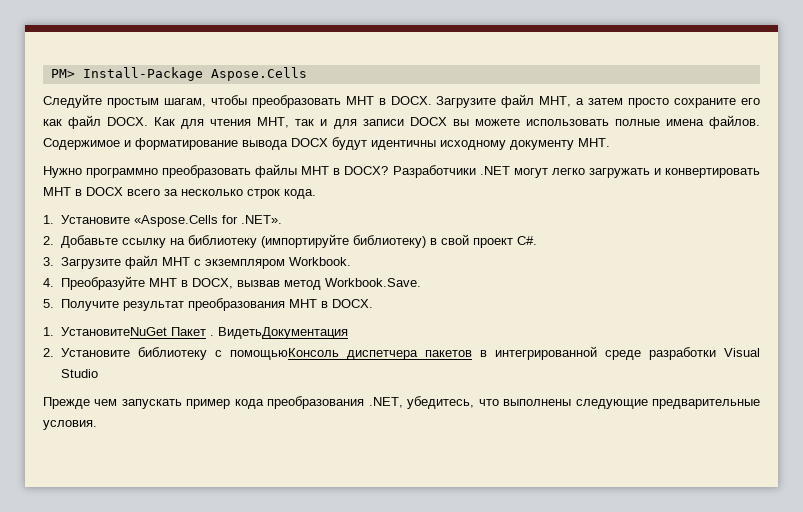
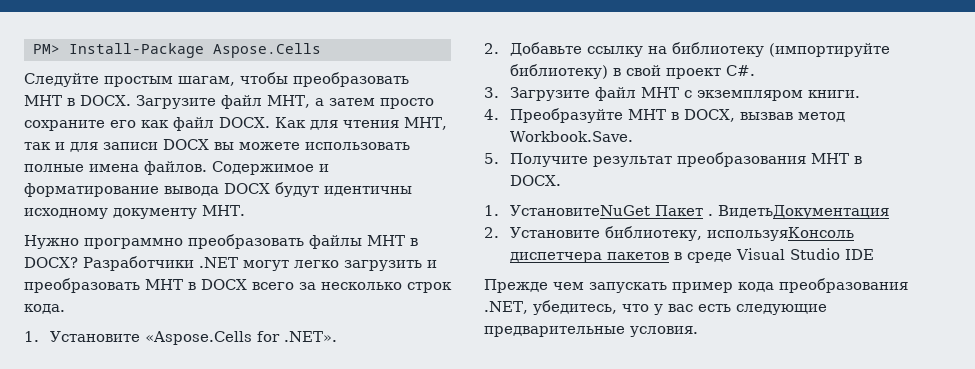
- Разработчики .NET могут легко загружать и конвертировать MHT в DOCX всего за несколько строк кода.
+ Разработчики .NET могут легко загрузить и преобразовать MHT в DOCX всего за несколько строк кода.
- 3. Загрузите файл MHT с экземпляром Workbook.
+ 3. Загрузите файл MHT с экземпляром книги.
- 2. Установите библиотеку с помощьюКонсоль диспетчера пакетов в интегрированной среде разработки Visual Studio
+ 2. Установите библиотеку, используяКонсоль диспетчера пакетов в среде Visual Studio IDE
- Прежде чем запускать пример кода преобразования .NET, убедитесь, что выполнены следующие предварительные условия.
+ Прежде чем запускать пример кода преобразования .NET, убедитесь, что у вас есть следующие предварительные условия.

